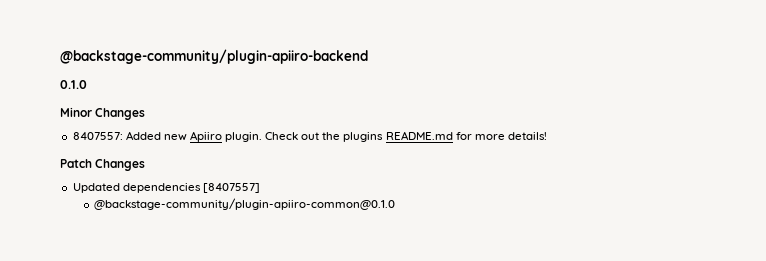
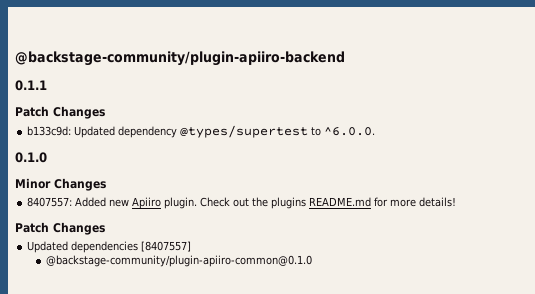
+ 0.1.1
+ Patch Changes
+ b133c9d: Updated dependency @types/supertest to ^6.0.0.

